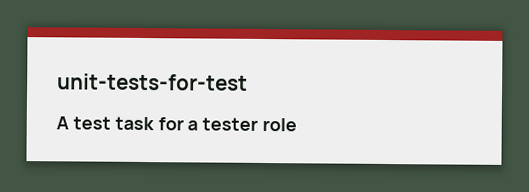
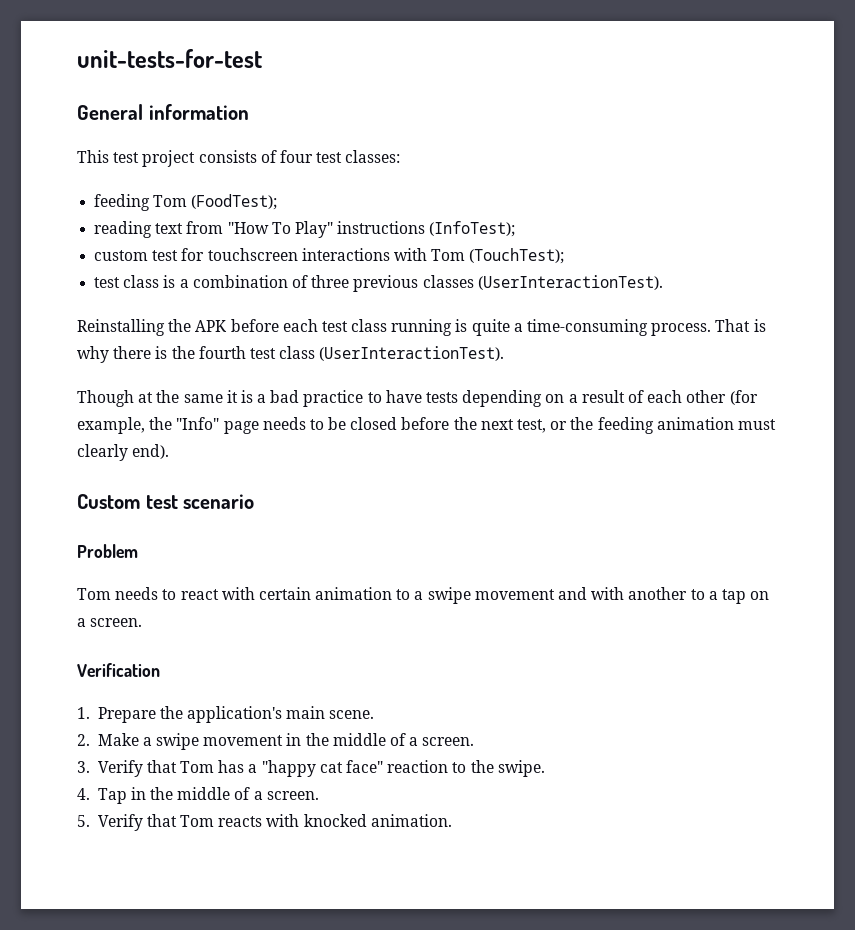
- A test task for a tester role
+ General information
+ This test project consists of four test classes:
+ feeding Tom (FoodTest);
+ reading text from "How To Play" instructions (InfoTest);
+ custom test for touchscreen interactions with Tom (TouchTest);
+ test class is a combination of three previous classes (UserInteractionTest).
+ Reinstalling the APK before each test class running is quite a time-consuming process. That is why there is the fourth test class (UserInteractionTest).
+ Though at the same it is a bad practice to have tests depending on a result of each other (for example, the "Info" page needs to be closed before the next test, or the feeding animation must clearly end).
+ Custom test scenario
+ Problem
+ Tom needs to react with certain animation to a swipe movement and with another to a tap on a screen.
+ Verification
+ 1. Prepare the application's main scene.
+ 2. Make a swipe movement in the middle of a screen.
+ 3. Verify that Tom has a "happy cat face" reaction to the swipe.
+ 4. Tap in the middle of a screen.
+ 5. Verify that Tom reacts with knocked animation.

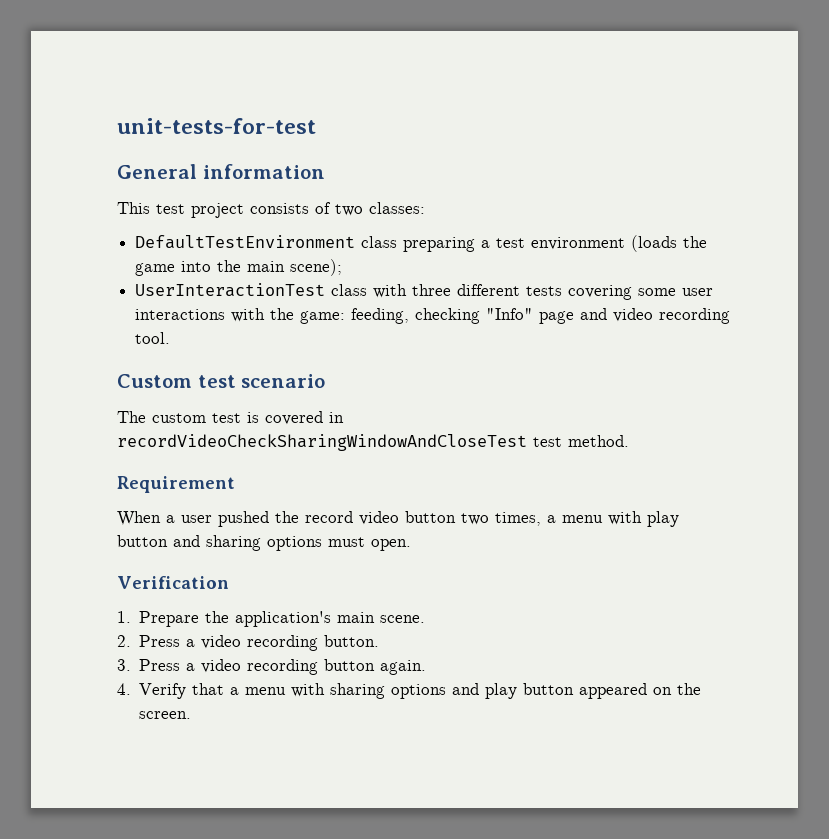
- This test project consists of four test classes:
+ This test project consists of two classes:
- feeding Tom (FoodTest);
- reading text from "How To Play" instructions (InfoTest);
- custom test for touchscreen interactions with Tom (TouchTest);
- test class is a combination of three previous classes (UserInteractionTest).
- Reinstalling the APK before each test class running is quite a time-consuming process. That is why there is the fourth test class (UserInteractionTest).
- Though at the same it is a bad practice to have tests depending on a result of each other (for example, the "Info" page needs to be closed before the next test, or the feeding animation must clearly end).
+ DefaultTestEnvironment class preparing a test environment (loads the game into the main scene);
+ UserInteractionTest class with three different tests covering some user interactions with the game: feeding, checking "Info" page and video recording tool.
  Custom test scenario
- Problem
- Tom needs to react with certain animation to a swipe movement and with another to a tap on a screen.
+ The custom test is covered in recordVideoCheckSharingWindowAndCloseTest test method.
+ Requirement
+ When a user pushed the record video button two times, a menu with play button and sharing options must open.
- 2. Make a swipe movement in the middle of a screen.
- 3. Verify that Tom has a "happy cat face" reaction to the swipe.
- 4. Tap in the middle of a screen.
- 5. Verify that Tom reacts with knocked animation.
+ 2. Press a video recording button.
+ 3. Press a video recording button again.
+ 4. Verify that a menu with sharing options and play button appeared on the screen.

